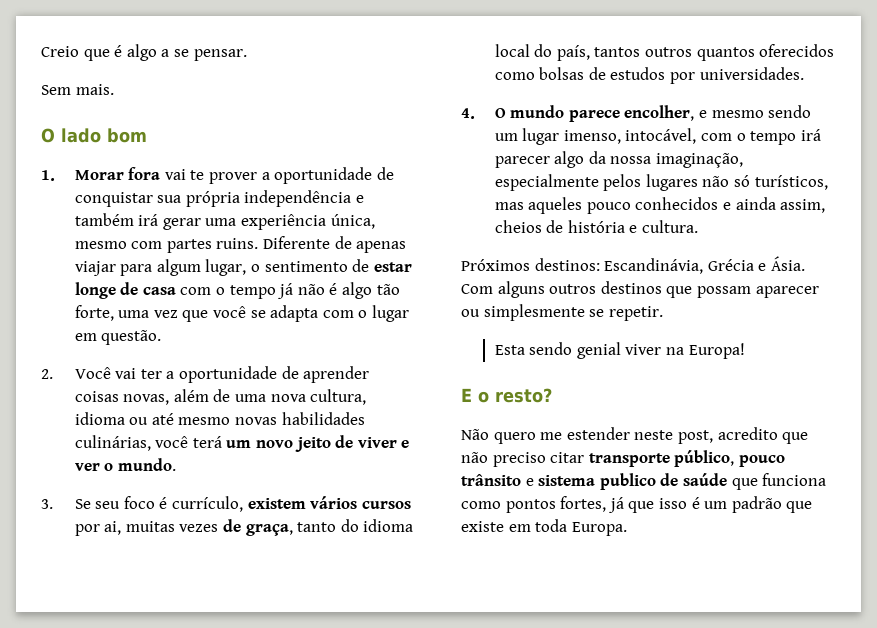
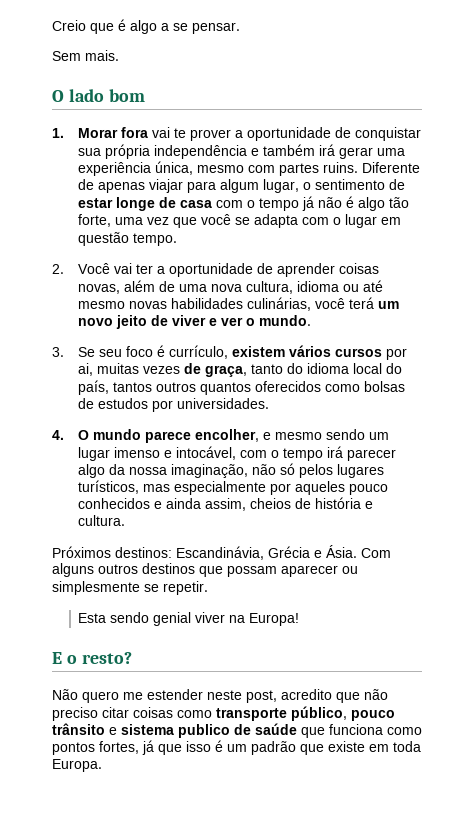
- Diferente de apenas viajar para algum lugar, o sentimento de estar longe de casa com o tempo já não é algo tão forte, uma vez que você se adapta com o lugar em questão.
+ Diferente de apenas viajar para algum lugar, o sentimento de estar longe de casa com o tempo já não é algo tão forte, uma vez que você se adapta com o lugar em questão tempo.
- 4. O mundo parece encolher, e mesmo sendo um lugar imenso, intocável, com o tempo irá parecer algo da nossa imaginação, especialmente pelos lugares não só turísticos, mas aqueles pouco conhecidos e ainda assim, cheios de história e cultura.
+ 4. O mundo parece encolher, e mesmo sendo um lugar imenso e intocável, com o tempo irá parecer algo da nossa imaginação, não só pelos lugares turísticos, mas especialmente por aqueles pouco conhecidos e ainda assim, cheios de história e cultura.
- Não quero me estender neste post, acredito que não preciso citar transporte público, pouco trânsito e sistema publico de saúde que funciona como pontos fortes, já que isso é um padrão que existe em toda Europa.
+ Não quero me estender neste post, acredito que não preciso citar coisas como transporte público, pouco trânsito e sistema publico de saúde que funciona como pontos fortes, já que isso é um padrão que existe em toda Europa.

